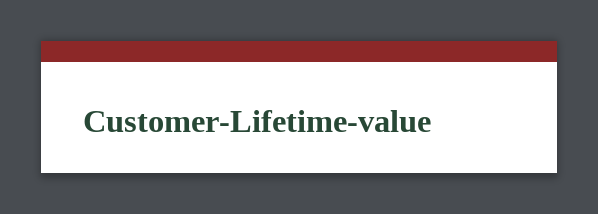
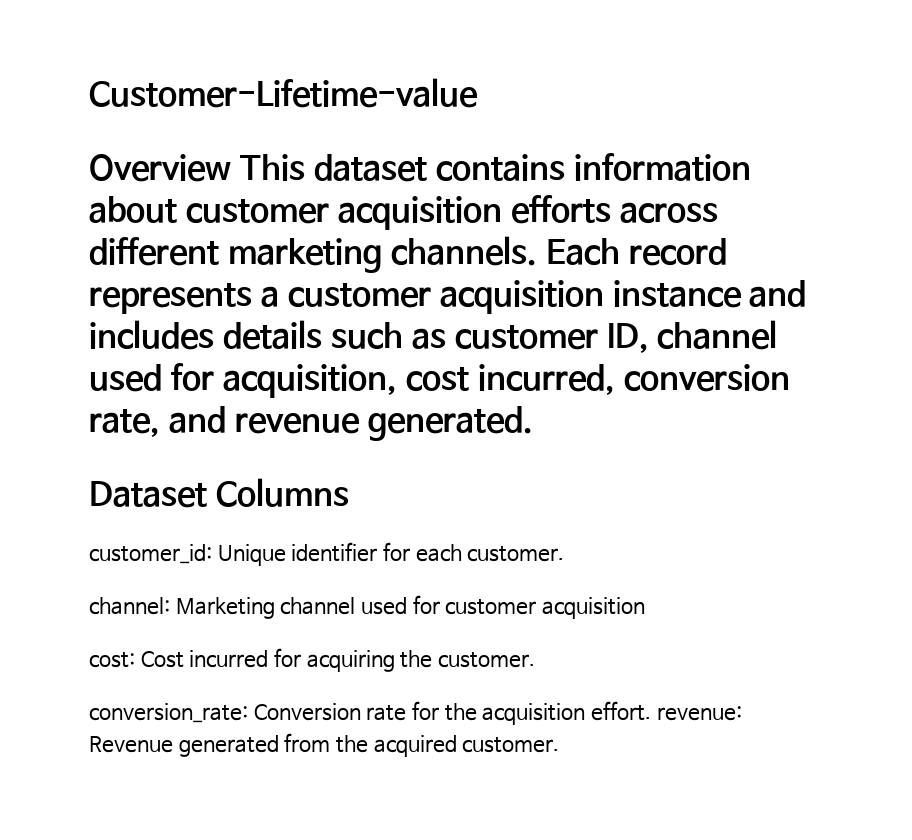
+ Overview This dataset contains information about customer acquisition efforts across different marketing channels. Each record represents a customer acquisition instance and includes details such as customer ID, channel used for acquisition, cost incurred, conversion rate, and revenue generated.
+ Dataset Columns
+ customer_id: Unique identifier for each customer.
+ channel: Marketing channel used for customer acquisition
+ cost: Cost incurred for acquiring the customer.
+ conversion_rate: Conversion rate for the acquisition effort. revenue: Revenue generated from the acquired customer.

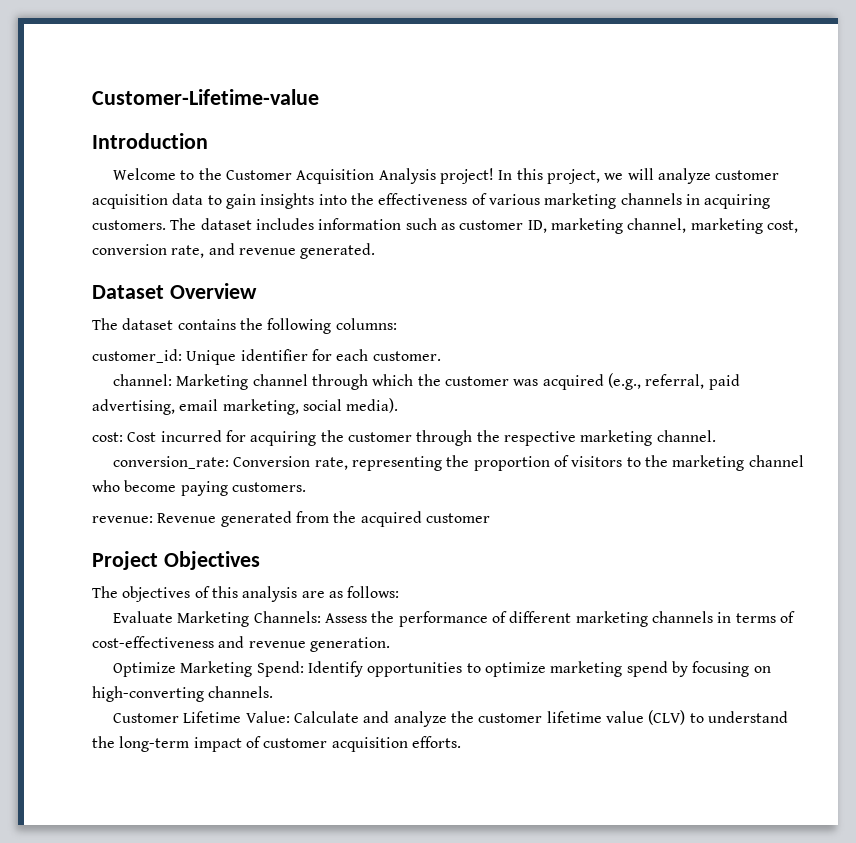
- Overview This dataset contains information about customer acquisition efforts across different marketing channels. Each record represents a customer acquisition instance and includes details such as customer ID, channel used for acquisition, cost incurred, conversion rate, and revenue generated.
+ Introduction
+ Welcome to the Customer Acquisition Analysis project! In this project, we will analyze customer acquisition data to gain insights into the effectiveness of various marketing channels in acquiring customers. The dataset includes information such as customer ID, marketing channel, marketing cost, conversion rate, and revenue generated.
- Dataset Columns
+ Dataset Overview
+ The dataset contains the following columns:
- channel: Marketing channel used for customer acquisition
+ channel: Marketing channel through which the customer was acquired (e.g., referral, paid advertising, email marketing, social media).
- cost: Cost incurred for acquiring the customer.
- conversion_rate: Conversion rate for the acquisition effort. revenue: Revenue generated from the acquired customer.
+ cost: Cost incurred for acquiring the customer through the respective marketing channel.
+ conversion_rate: Conversion rate, representing the proportion of visitors to the marketing channel who become paying customers.
+ revenue: Revenue generated from the acquired customer
+ Project Objectives
+ The objectives of this analysis are as follows:
+ Evaluate Marketing Channels: Assess the performance of different marketing channels in terms of cost-effectiveness and revenue generation.
+ Optimize Marketing Spend: Identify opportunities to optimize marketing spend by focusing on high-converting channels.
+ Customer Lifetime Value: Calculate and analyze the customer lifetime value (CLV) to understand the long-term impact of customer acquisition efforts.

